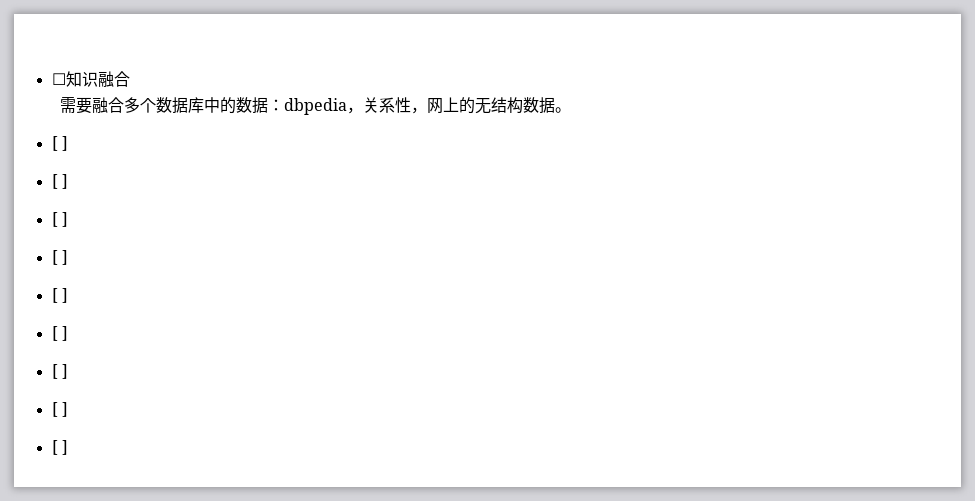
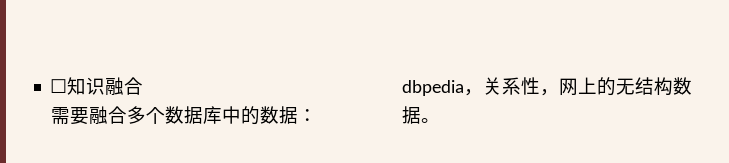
  需要融合多个数据库中的数据：dbpedia，关系性，网上的无结构数据。
- [ ]
- [ ]
- [ ]
- [ ]
- [ ]
- [ ]
- [ ]
- [ ]
- [ ]

